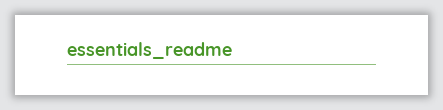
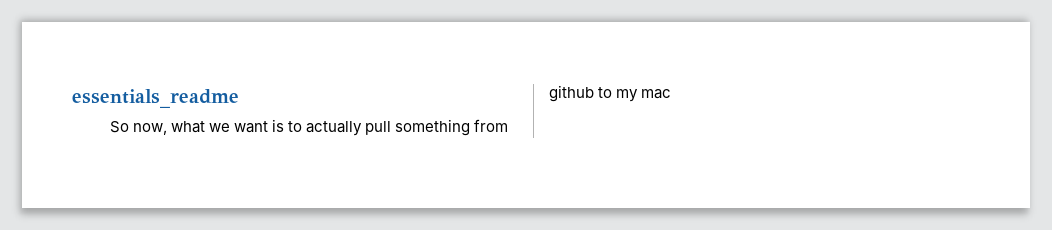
+ So now, what we want is to actually pull something from github to my mac

